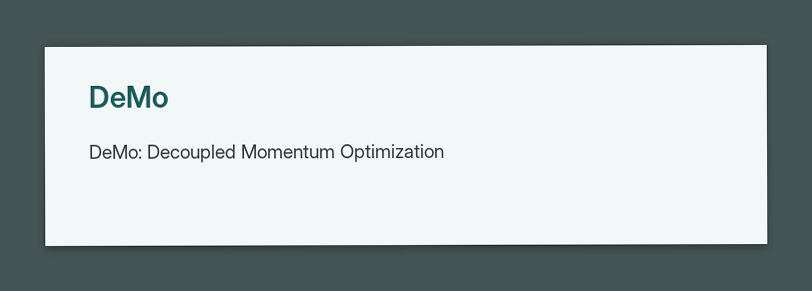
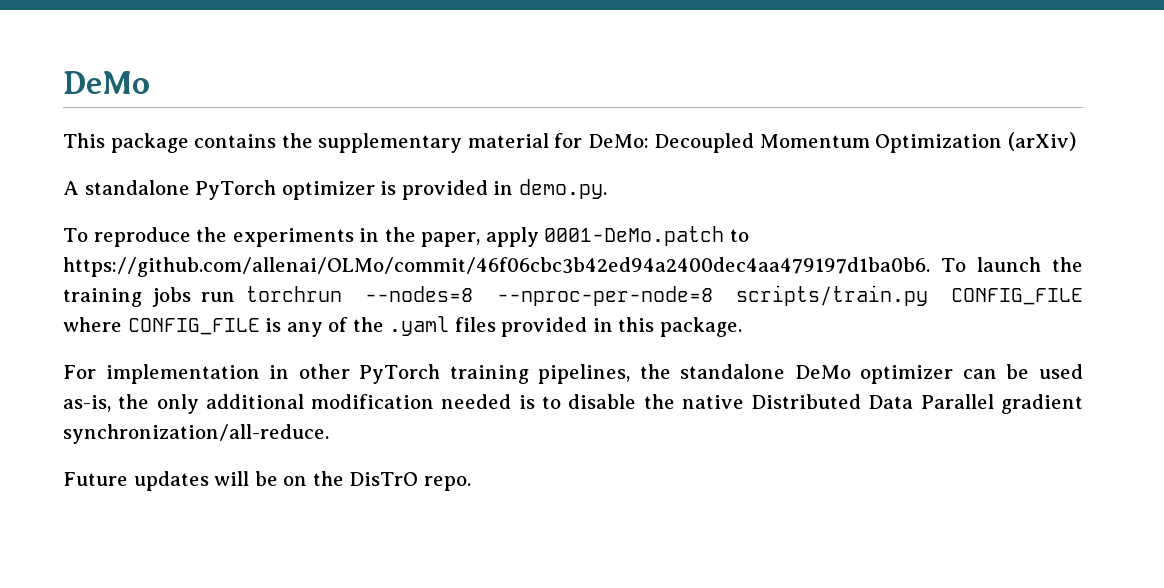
- DeMo: Decoupled Momentum Optimization
+ This package contains the supplementary material for DeMo: Decoupled Momentum Optimization (arXiv)
+ A standalone PyTorch optimizer is provided in demo.py.
+ To reproduce the experiments in the paper, apply 0001-DeMo.patch to https://github.com/allenai/OLMo/commit/46f06cbc3b42ed94a2400dec4aa479197d1ba0b6. To launch the training jobs run torchrun --nodes=8 --nproc-per-node=8 scripts/train.py CONFIG_FILE where CONFIG_FILE is any of the .yaml files provided in this package.
+ For implementation in other PyTorch training pipelines, the standalone DeMo optimizer can be used as-is, the only additional modification needed is to disable the native Distributed Data Parallel gradient synchronization/all-reduce.
+ Future updates will be on the DisTrO repo.

